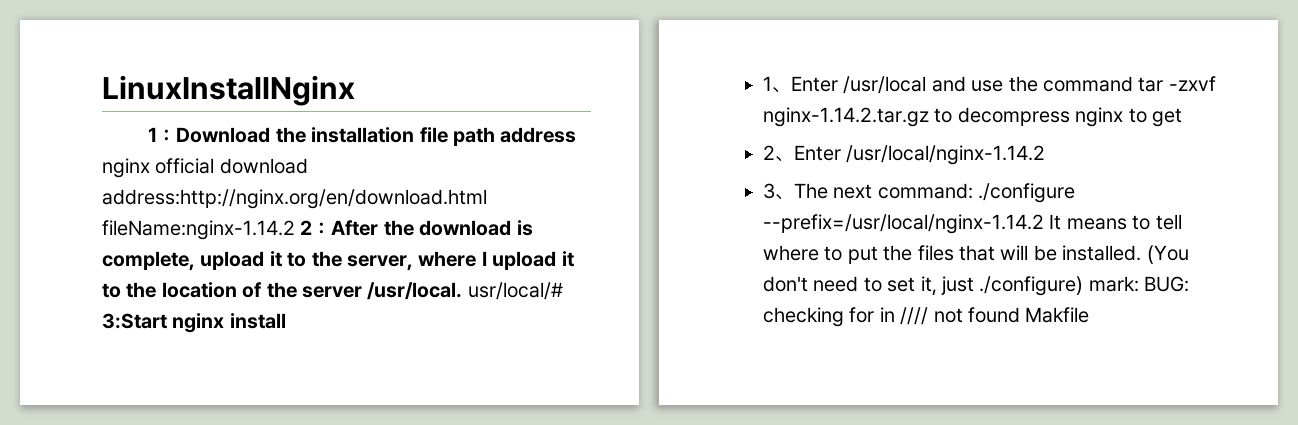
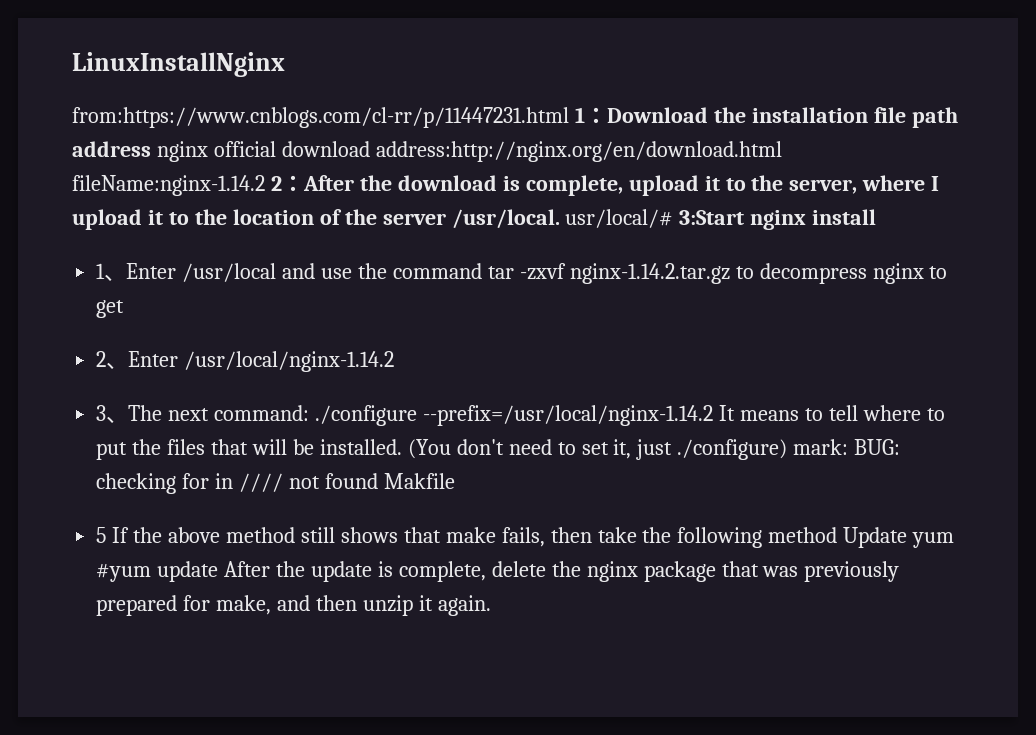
- 1：Download the installation file path address nginx official download address:http://nginx.org/en/download.html fileName:nginx-1.14.2 2：After the download is complete, upload it to the server, where I upload it to the location of the server /usr/local. usr/local/# 3:Start nginx install
+ from:https://www.cnblogs.com/cl-rr/p/11447231.html 1：Download the installation file path address nginx official download address:http://nginx.org/en/download.html fileName:nginx-1.14.2 2：After the download is complete, upload it to the server, where I upload it to the location of the server /usr/local. usr/local/# 3:Start nginx install
+ 5 If the above method still shows that make fails, then take the following method Update yum #yum update After the update is complete, delete the nginx package that was previously prepared for make, and then unzip it again.

